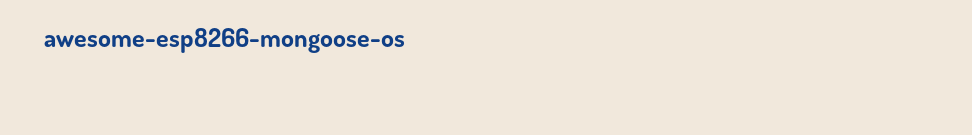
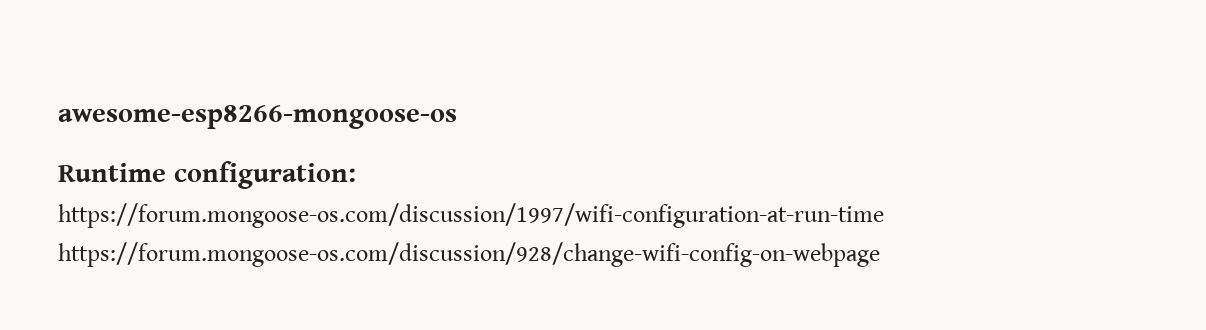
+ Runtime configuration:
+ https://forum.mongoose-os.com/discussion/1997/wifi-configuration-at-run-time
+ https://forum.mongoose-os.com/discussion/928/change-wifi-config-on-webpage

